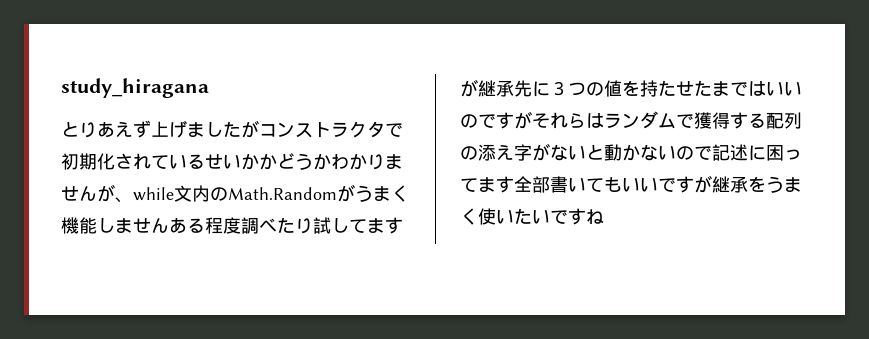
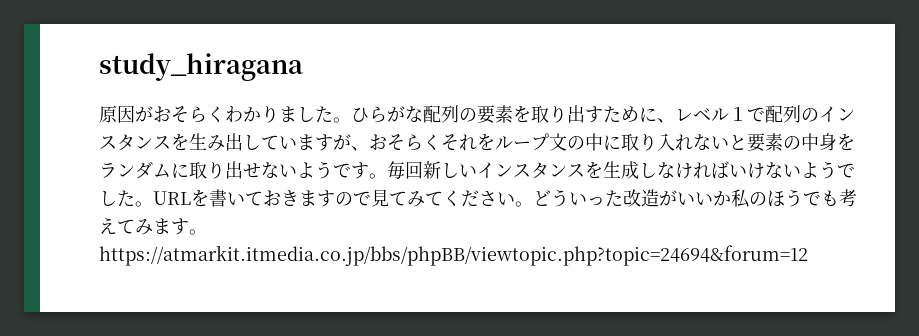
- とりあえず上げましたがコンストラクタで初期化されているせいかかどうかわかりませんが、while文内のMath.Randomがうまく機能しませんある程度調べたり試してますが継承先に３つの値を持たせたまではいいのですがそれらはランダムで獲得する配列の添え字がないと動かないので記述に困ってます全部書いてもいいですが継承をうまく使いたいですね
+ 原因がおそらくわかりました。ひらがな配列の要素を取り出すために、レベル１で配列のインスタンスを生み出していますが、おそらくそれをループ文の中に取り入れないと要素の中身をランダムに取り出せないようです。毎回新しいインスタンスを生成しなければいけないようでした。URLを書いておきますので見てみてください。どういった改造がいいか私のほうでも考えてみます。https://atmarkit.itmedia.co.jp/bbs/phpBB/viewtopic.php?topic=24694&forum=12

